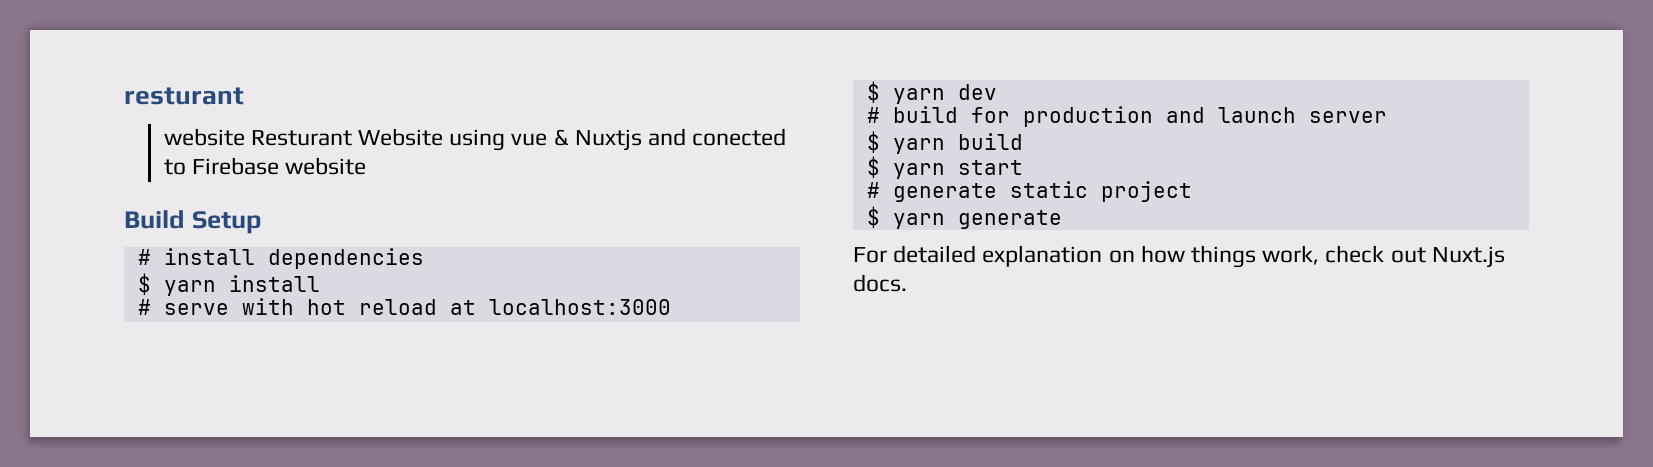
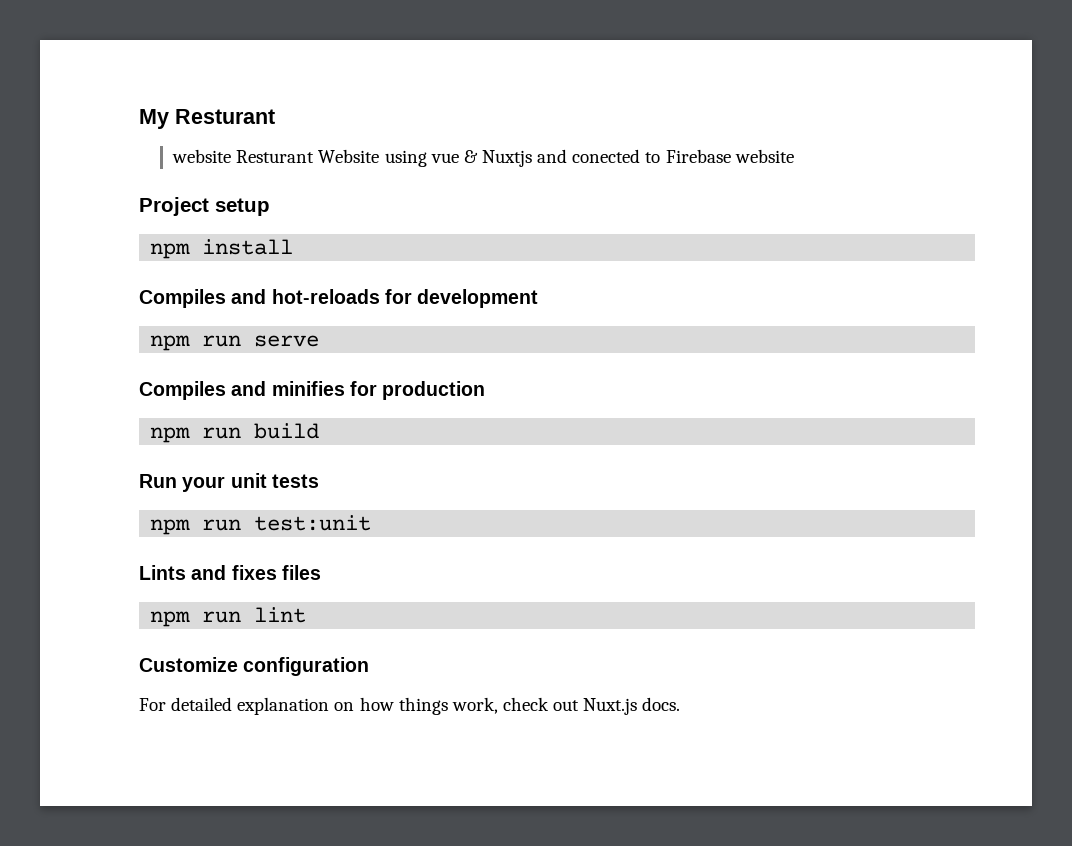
- resturant
+ My Resturant
- Build Setup
- # install dependencies
- $ yarn install
- # serve with hot reload at localhost:3000
- $ yarn dev
- # build for production and launch server
- $ yarn build
- $ yarn start
- # generate static project
- $ yarn generate
+ Project setup
+ npm install
+ Compiles and hot-reloads for development
+ npm run serve
+ Compiles and minifies for production
+ npm run build
+ Run your unit tests
+ npm run test:unit
+ Lints and fixes files
+ npm run lint
+ Customize configuration

